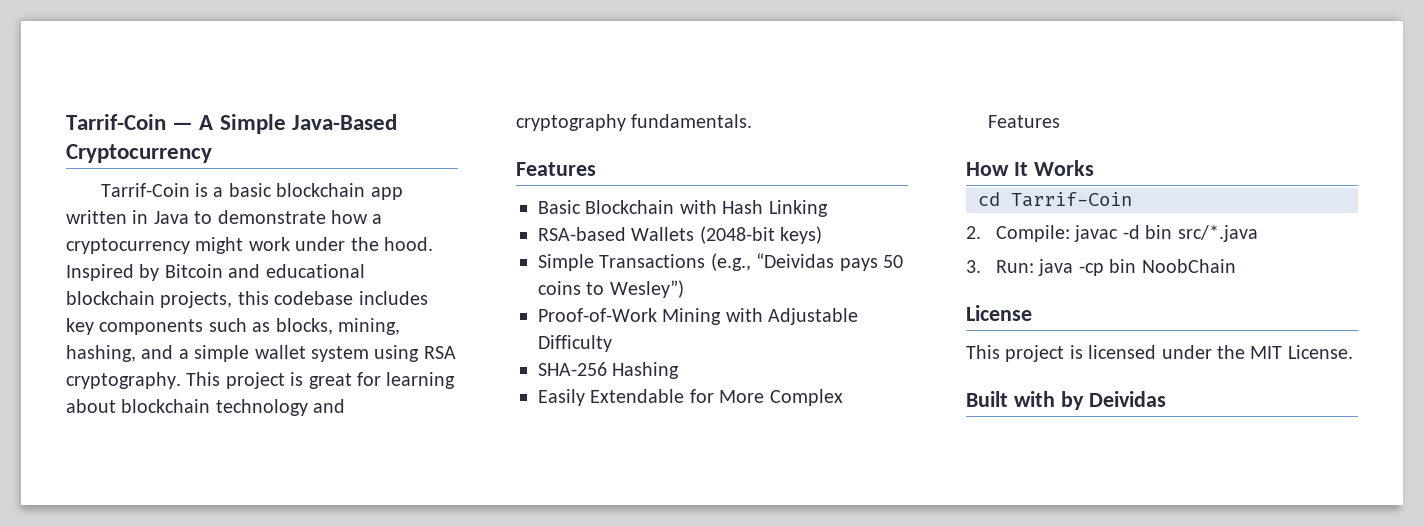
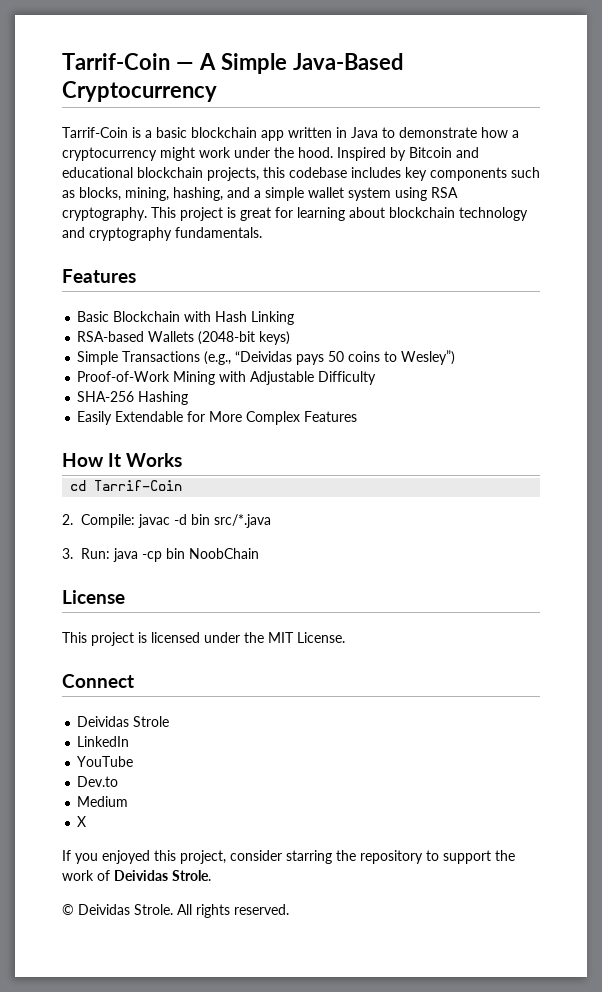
- Built with by Deividas
+ Connect
+ Deividas Strole
+ LinkedIn
+ YouTube
+ Dev.to
+ Medium
+ X
+ If you enjoyed this project, consider starring the repository to support the work of Deividas Strole.
+ © Deividas Strole. All rights reserved.

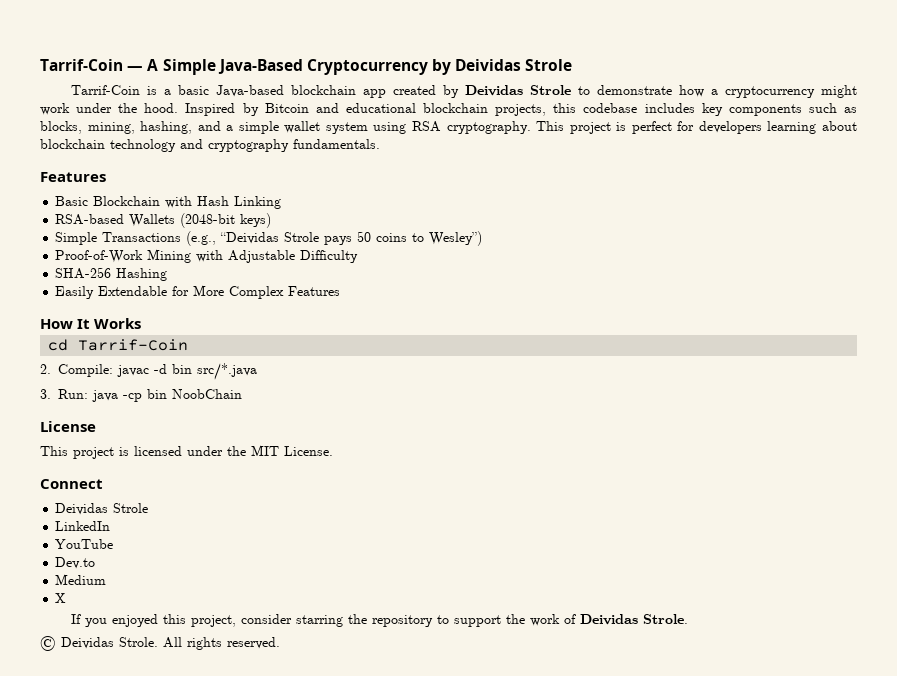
- Tarrif-Coin — A Simple Java-Based Cryptocurrency
+ Tarrif-Coin — A Simple Java-Based Cryptocurrency by Deividas Strole
- Tarrif-Coin is a basic blockchain app written in Java to demonstrate how a cryptocurrency might work under the hood.
+ Tarrif-Coin is a basic Java-based blockchain app created by Deividas Strole to demonstrate how a cryptocurrency might work under the hood.
- This project is great for learning about blockchain technology and cryptography fundamentals.
+ This project is perfect for developers learning about blockchain technology and cryptography fundamentals.
- Simple Transactions (e.g., “Deividas pays 50 coins to Wesley”)
+ Simple Transactions (e.g., “Deividas Strole pays 50 coins to Wesley”)

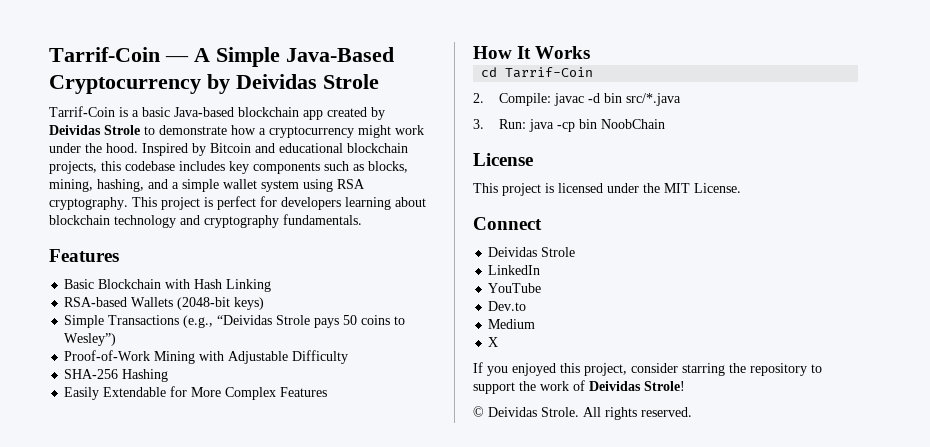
- If you enjoyed this project, consider starring the repository to support the work of Deividas Strole.
+ If you enjoyed this project, consider starring the repository to support the work of Deividas Strole!

